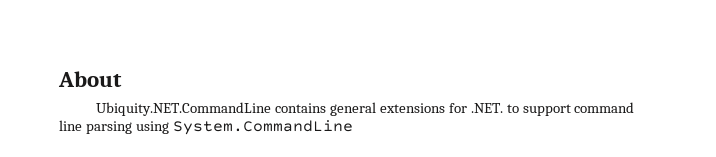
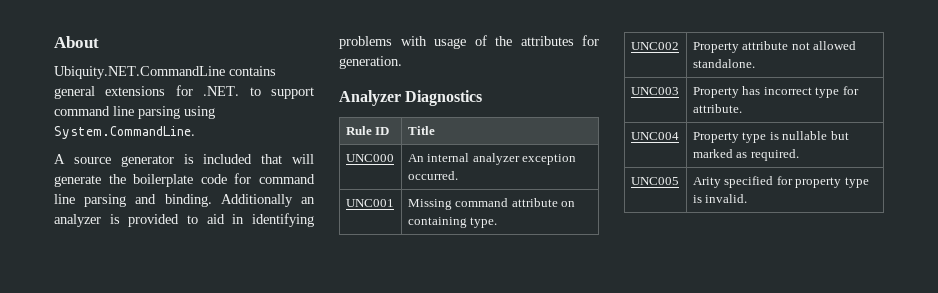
- Ubiquity.NET.CommandLine contains general extensions for .NET. to support command line parsing using System.CommandLine
+ Ubiquity.NET.CommandLine contains general extensions for .NET. to support command line parsing using System.CommandLine.
+ A source generator is included that will generate the boilerplate code for command line parsing and binding. Additionally an analyzer is provided to aid in identifying problems with usage of the attributes for generation.
+ Analyzer Diagnostics
+ Rule ID | Title
+ UNC000 | An internal analyzer exception occurred.
+ UNC001 | Missing command attribute on containing type.
+ UNC002 | Property attribute not allowed standalone.
+ UNC003 | Property has incorrect type for attribute.
+ UNC004 | Property type is nullable but marked as required.
+ UNC005 | Arity specified for property type is invalid.

